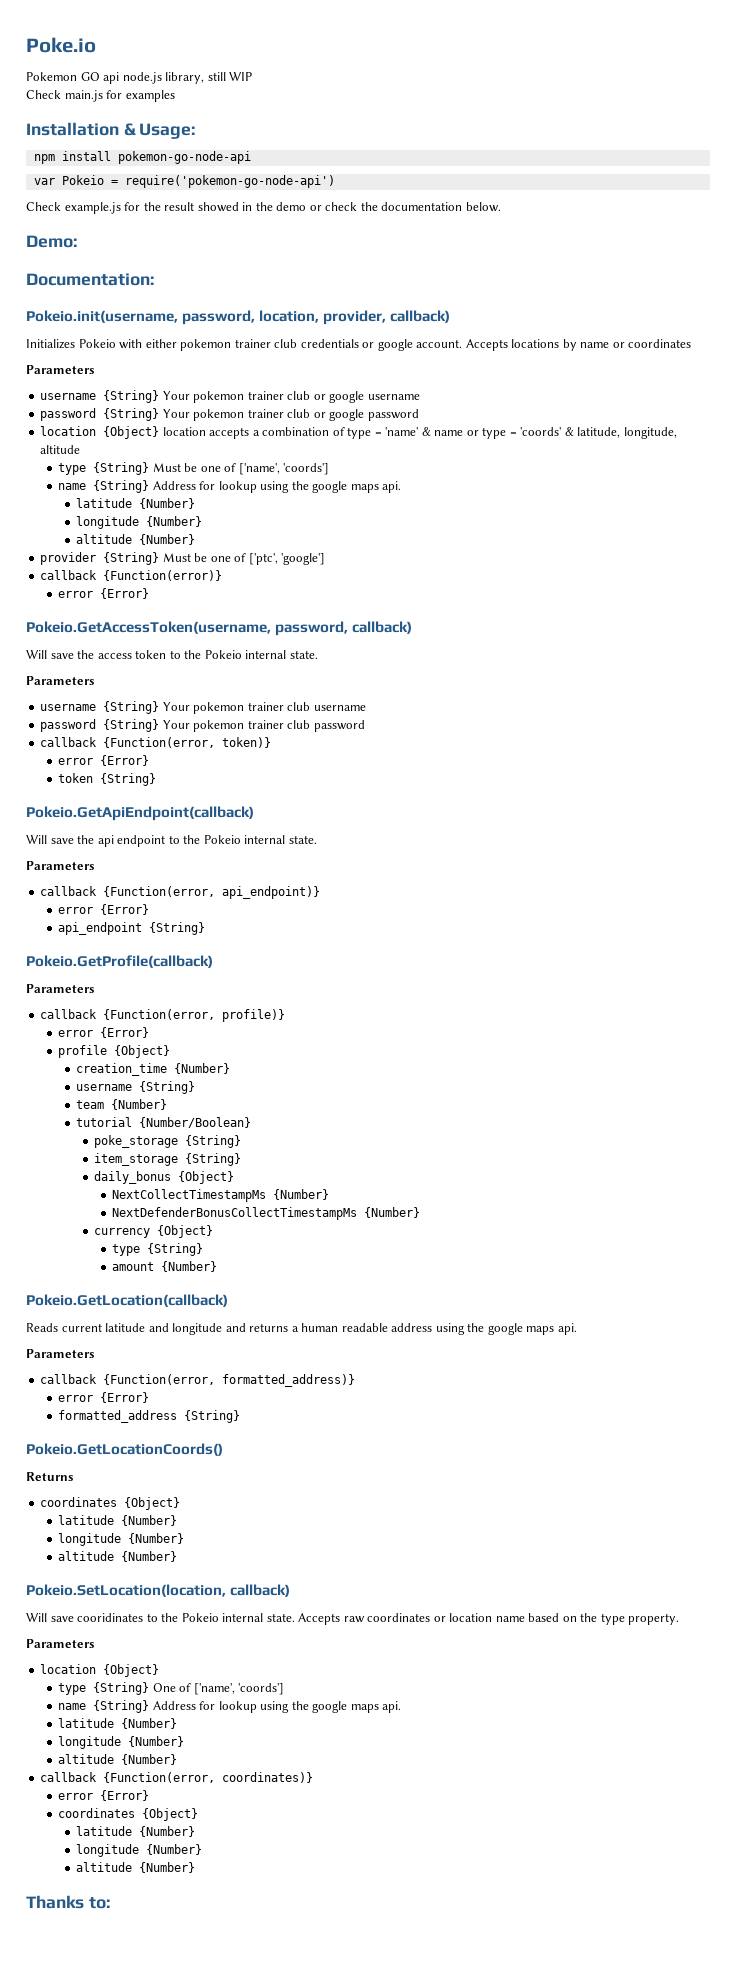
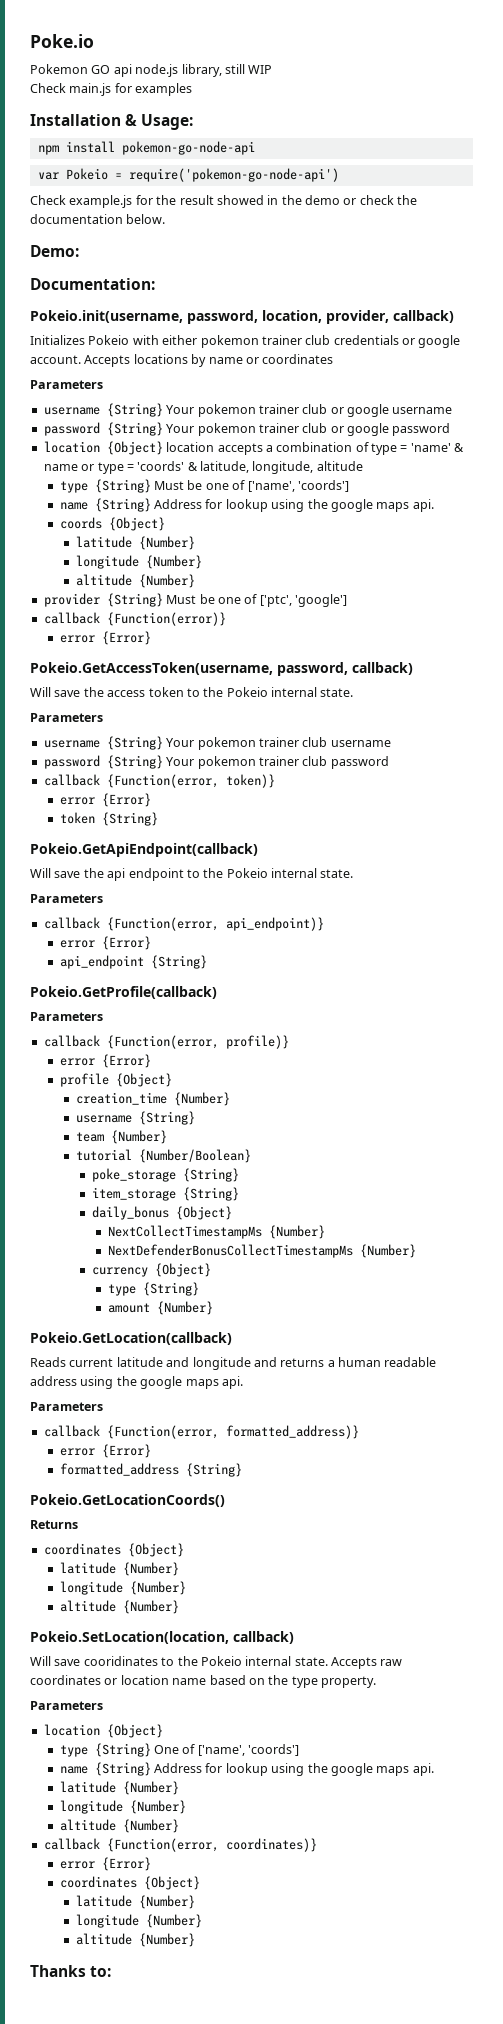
+ coords {Object}

